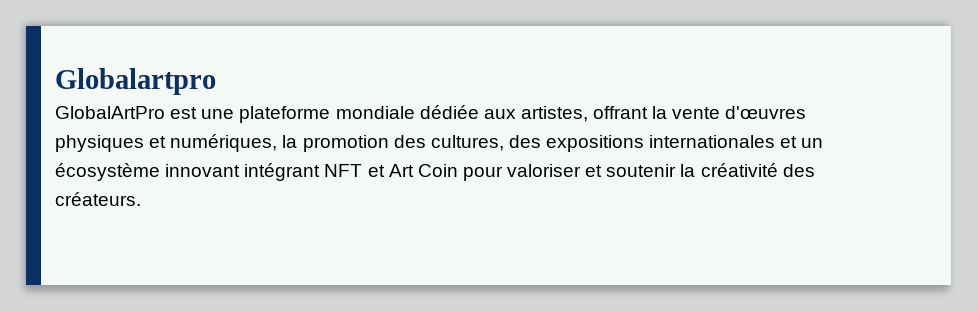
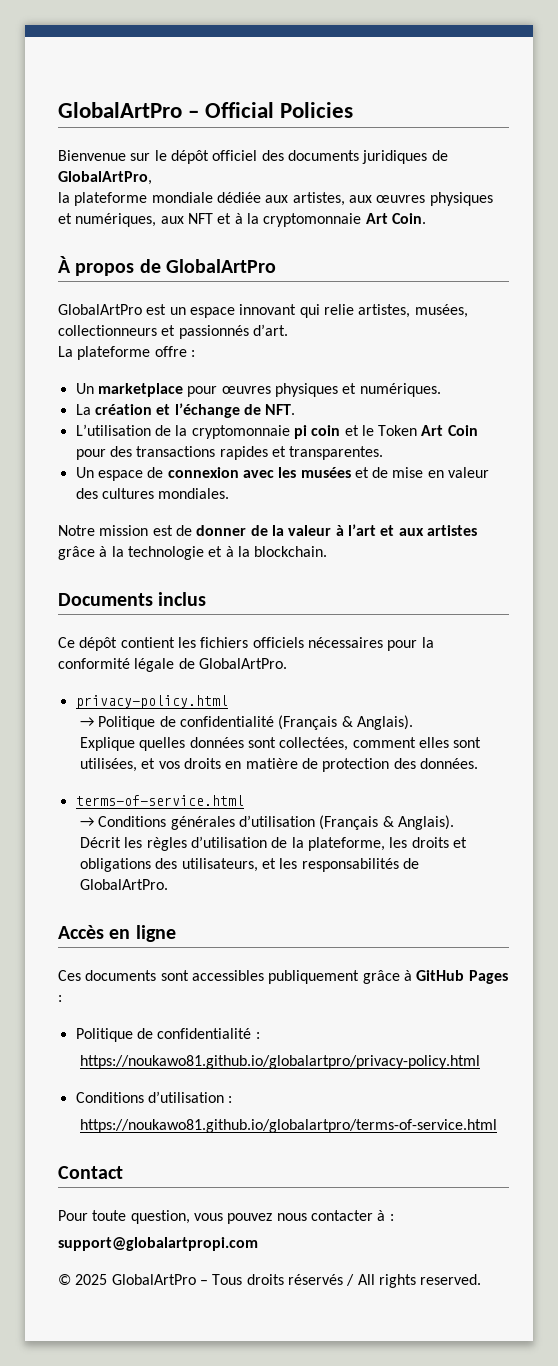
- Globalartpro
- GlobalArtPro est une plateforme mondiale dédiée aux artistes, offrant la vente d'œuvres physiques et numériques, la promotion des cultures, des expositions internationales et un écosystème innovant intégrant NFT et Art Coin pour valoriser et soutenir la créativité des créateurs.
+ GlobalArtPro – Official Policies
+ Bienvenue sur le dépôt officiel des documents juridiques de GlobalArtPro,
+ la plateforme mondiale dédiée aux artistes, aux œuvres physiques et numériques, aux NFT et à la cryptomonnaie Art Coin.
+ À propos de GlobalArtPro
+ GlobalArtPro est un espace innovant qui relie artistes, musées, collectionneurs et passionnés d’art.
+ La plateforme offre :
+ Un marketplace pour œuvres physiques et numériques.
+ La création et l’échange de NFT.
+ L’utilisation de la cryptomonnaie pi coin et le Token Art Coin pour des transactions rapides et transparentes.
+ Un espace de connexion avec les musées et de mise en valeur des cultures mondiales.
+ Notre mission est de donner de la valeur à l’art et aux artistes grâce à la technologie et à la blockchain.
+ Documents inclus
+ Ce dépôt contient les fichiers officiels nécessaires pour la conformité légale de GlobalArtPro.
+ privacy-policy.html
+ → Politique de confidentialité (Français & Anglais).
+ Explique quelles données sont collectées, comment elles sont utilisées, et vos droits en matière de protection des données.
+ terms-of-service.html
+ → Conditions générales d’utilisation (Français & Anglais).
+ Décrit les règles d’utilisation de la plateforme, les droits et obligations des utilisateurs, et les responsabilités de GlobalArtPro.
+ Accès en ligne
+ Ces documents sont accessibles publiquement grâce à GitHub Pages :
+ Politique de confidentialité :
+ https://noukawo81.github.io/globalartpro/privacy-policy.html
+ Conditions d’utilisation :
+ https://noukawo81.github.io/globalartpro/terms-of-service.html
+ Contact
+ Pour toute question, vous pouvez nous contacter à :
+ support@globalartpropi.com
+ © 2025 GlobalArtPro – Tous droits réservés / All rights reserved.

